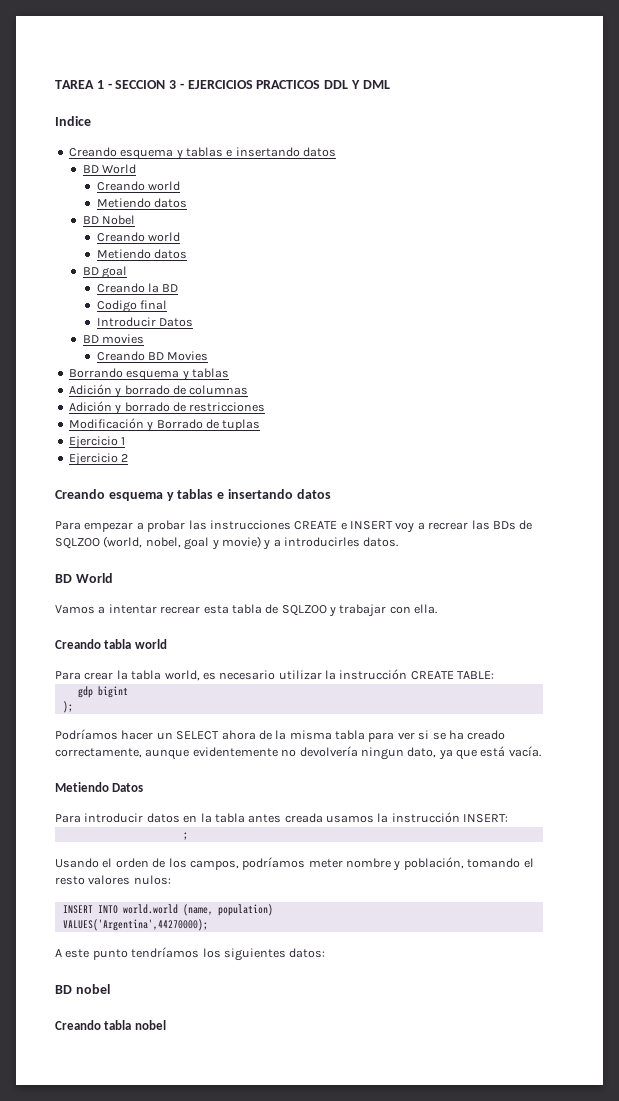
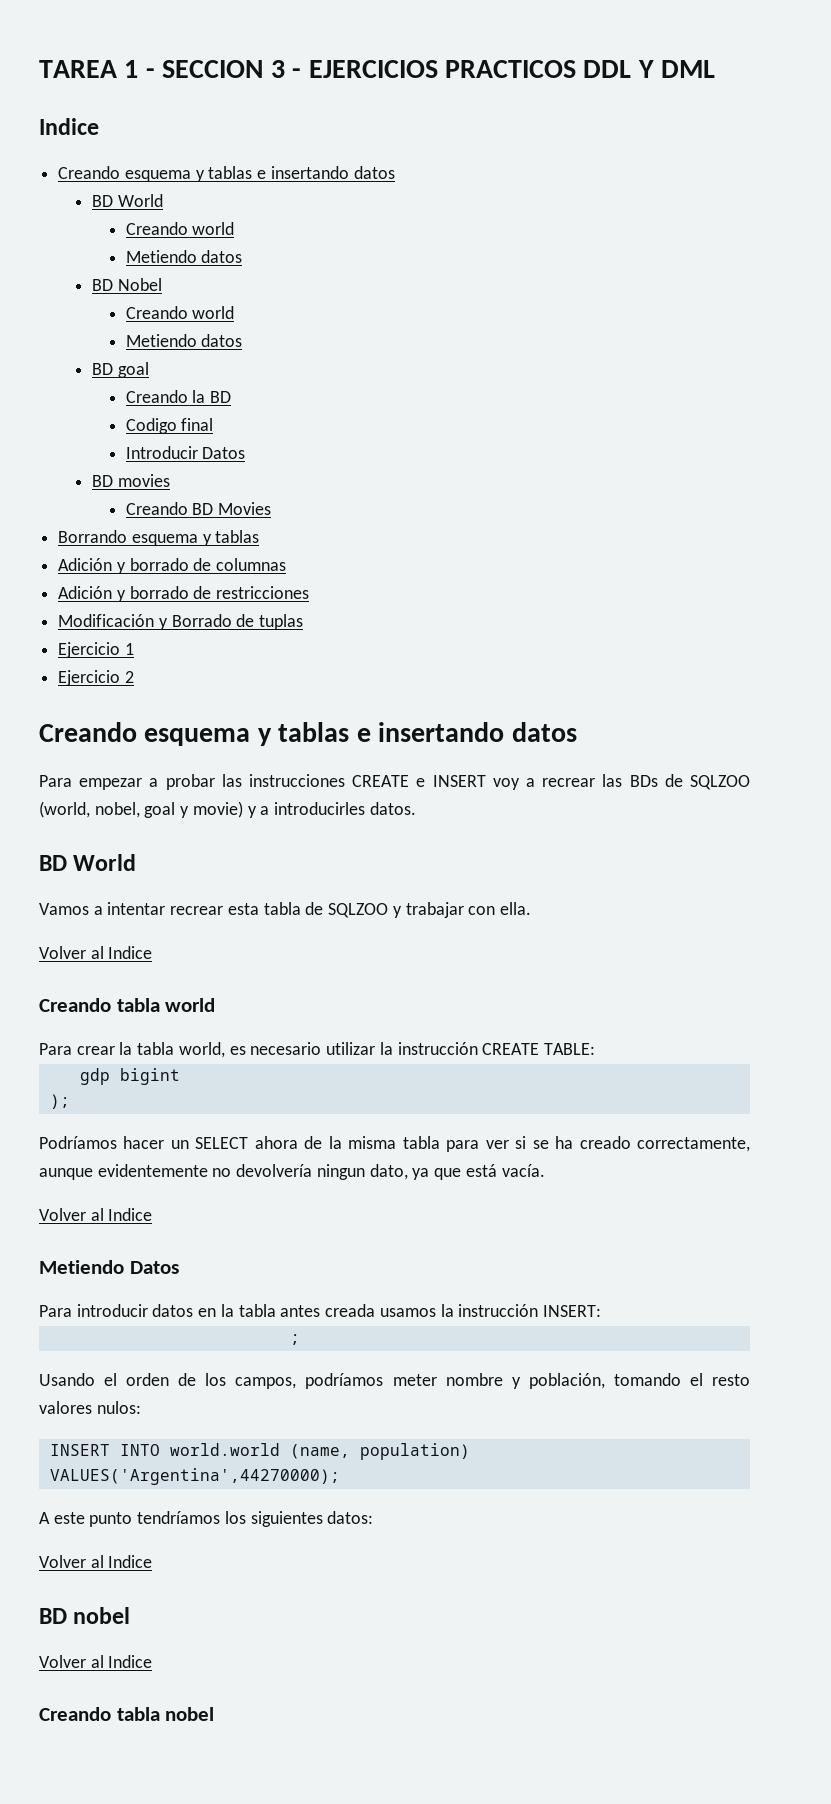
  Vamos a intentar recrear esta tabla de SQLZOO y trabajar con ella.
+ Volver al Indice
  Podríamos hacer un SELECT ahora de la misma tabla para ver si se ha creado correctamente, aunque evidentemente no devolvería ningun dato, ya que está vacía.
+ Volver al Indice
  A este punto tendríamos los siguientes datos:
+ Volver al Indice
  BD nobel
+ Volver al Indice

